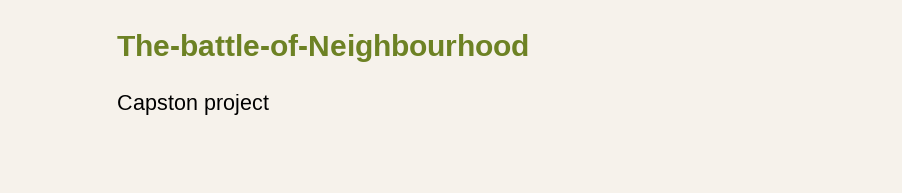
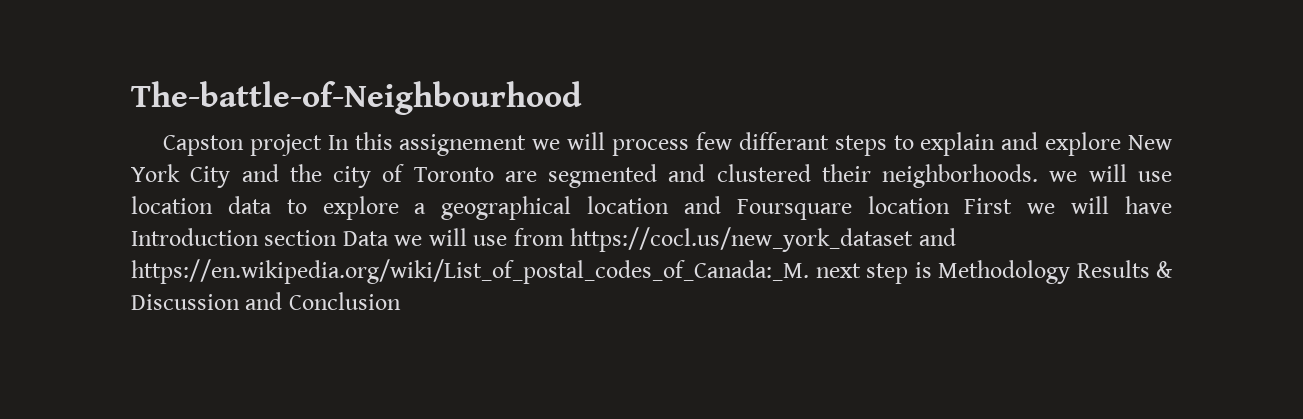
- Capston project
+ Capston project In this assignement we will process few differant steps to explain and explore New York City and the city of Toronto are segmented and clustered their neighborhoods. we will use location data to explore a geographical location and Foursquare location First we will have Introduction section Data we will use from https://cocl.us/new_york_dataset and https://en.wikipedia.org/wiki/List_of_postal_codes_of_Canada:_M. next step is Methodology Results & Discussion and Conclusion

